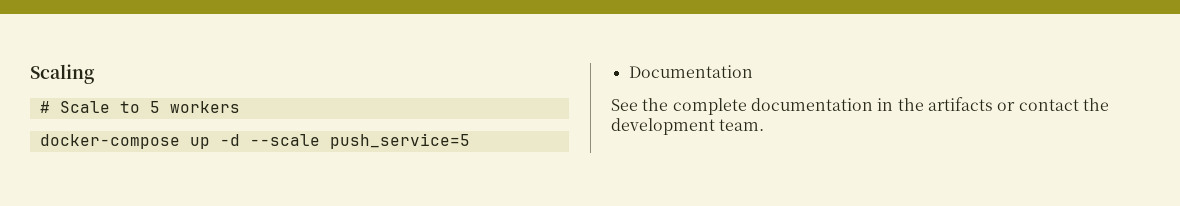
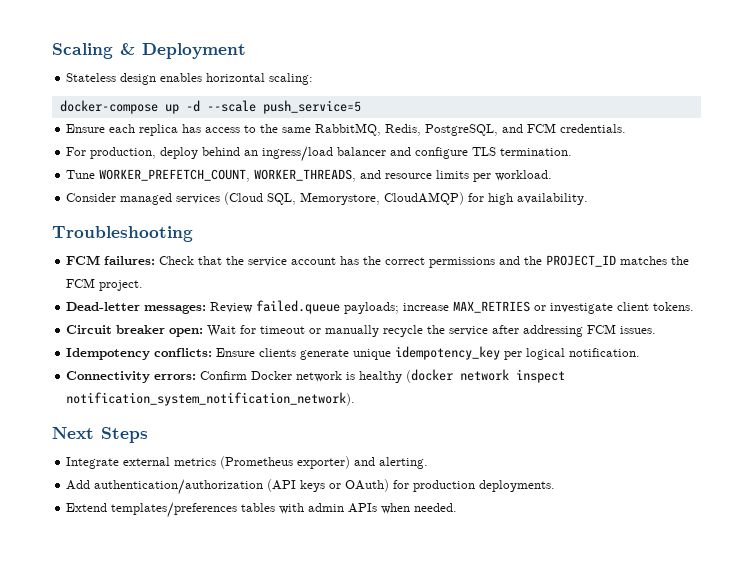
- Scaling
- # Scale to 5 workers
+ Scaling & Deployment
+ Stateless design enables horizontal scaling:
- Documentation
- See the complete documentation in the artifacts or contact the development team.
+ Ensure each replica has access to the same RabbitMQ, Redis, PostgreSQL, and FCM credentials.
+ For production, deploy behind an ingress/load balancer and configure TLS termination.
+ Tune WORKER_PREFETCH_COUNT, WORKER_THREADS, and resource limits per workload.
+ Consider managed services (Cloud SQL, Memorystore, CloudAMQP) for high availability.
+ Troubleshooting
+ FCM failures: Check that the service account has the correct permissions and the PROJECT_ID matches the FCM project.
+ Dead-letter messages: Review failed.queue payloads; increase MAX_RETRIES or investigate client tokens.
+ Circuit breaker open: Wait for timeout or manually recycle the service after addressing FCM issues.
+ Idempotency conflicts: Ensure clients generate unique idempotency_key per logical notification.
+ Connectivity errors: Confirm Docker network is healthy (docker network inspect notification_system_notification_network).
+ Next Steps
+ Integrate external metrics (Prometheus exporter) and alerting.
+ Add authentication/authorization (API keys or OAuth) for production deployments.
+ Extend templates/preferences tables with admin APIs when needed.

